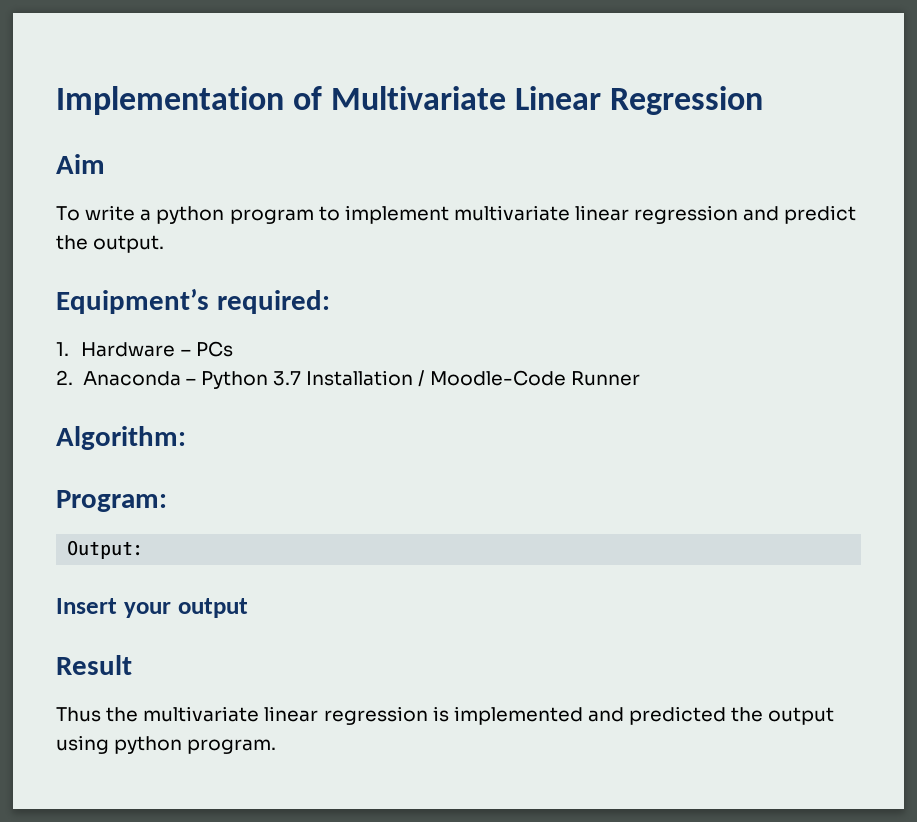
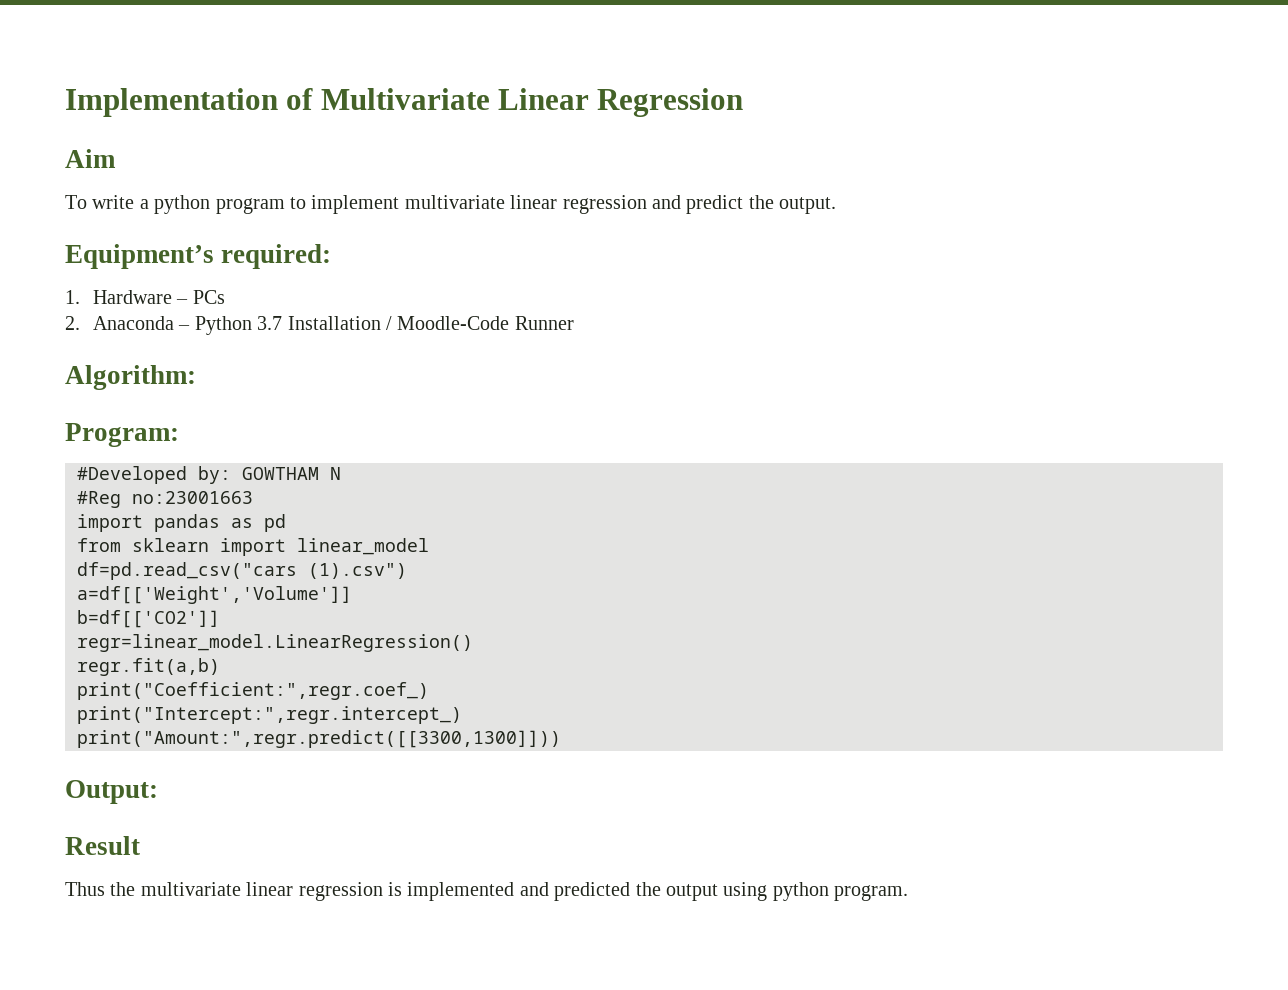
+ #Developed by: GOWTHAM N
+ #Reg no:23001663
+ import pandas as pd
+ from sklearn import linear_model
+ df=pd.read_csv("cars (1).csv")
+ a=df[['Weight','Volume']]
+ b=df[['CO2']]
+ regr=linear_model.LinearRegression()
+ regr.fit(a,b)
+ print("Coefficient:",regr.coef_)
+ print("Intercept:",regr.intercept_)
+ print("Amount:",regr.predict([[3300,1300]]))
  Output:
- Insert your output

